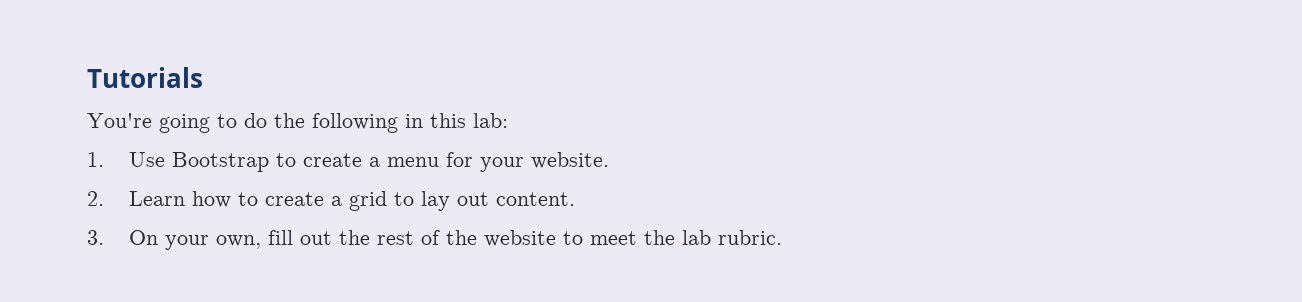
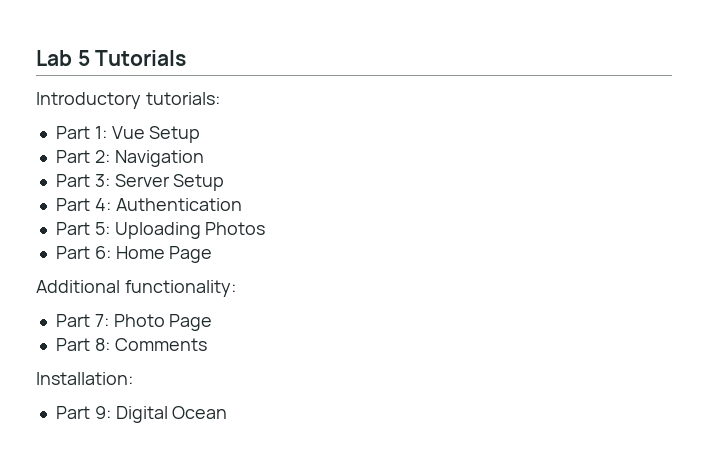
- Tutorials
+ Lab 5 Tutorials
- You're going to do the following in this lab:
- 1. Use Bootstrap to create a menu for your website.
- 2. Learn how to create a grid to lay out content.
- 3. On your own, fill out the rest of the website to meet the lab rubric.
+ Introductory tutorials:
+ Part 1: Vue Setup
+ Part 2: Navigation
+ Part 3: Server Setup
+ Part 4: Authentication
+ Part 5: Uploading Photos
+ Part 6: Home Page
+ Additional functionality:
+ Part 7: Photo Page
+ Part 8: Comments
+ Installation:
+ Part 9: Digital Ocean

